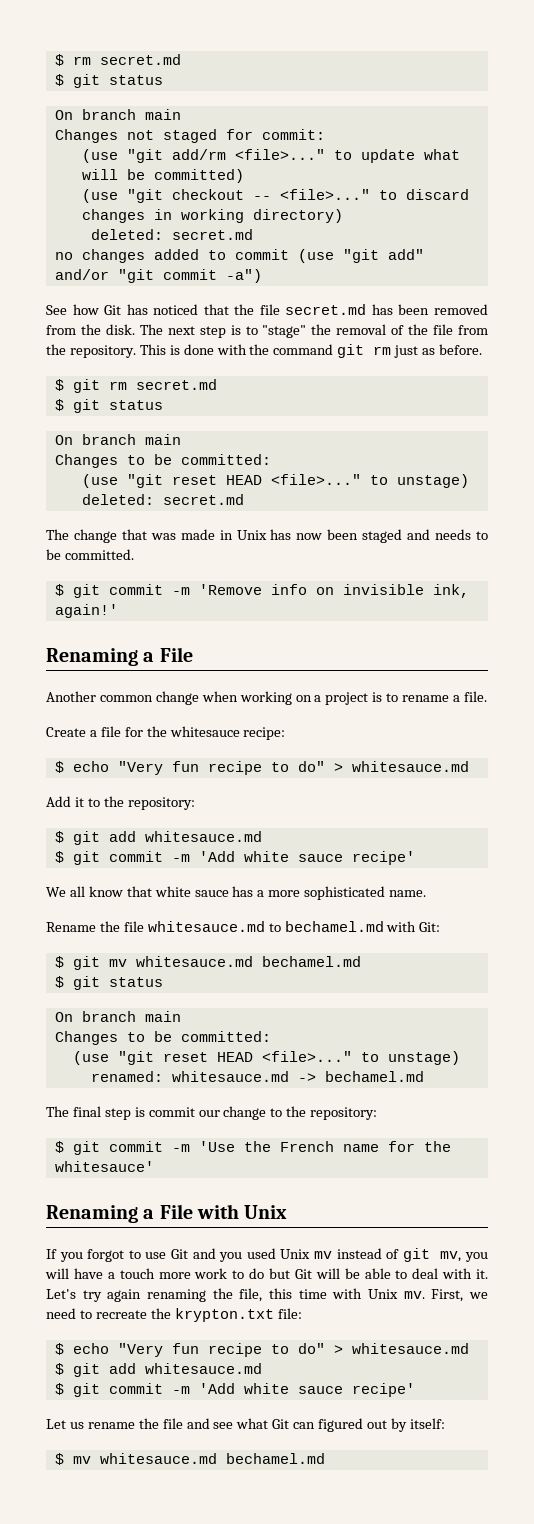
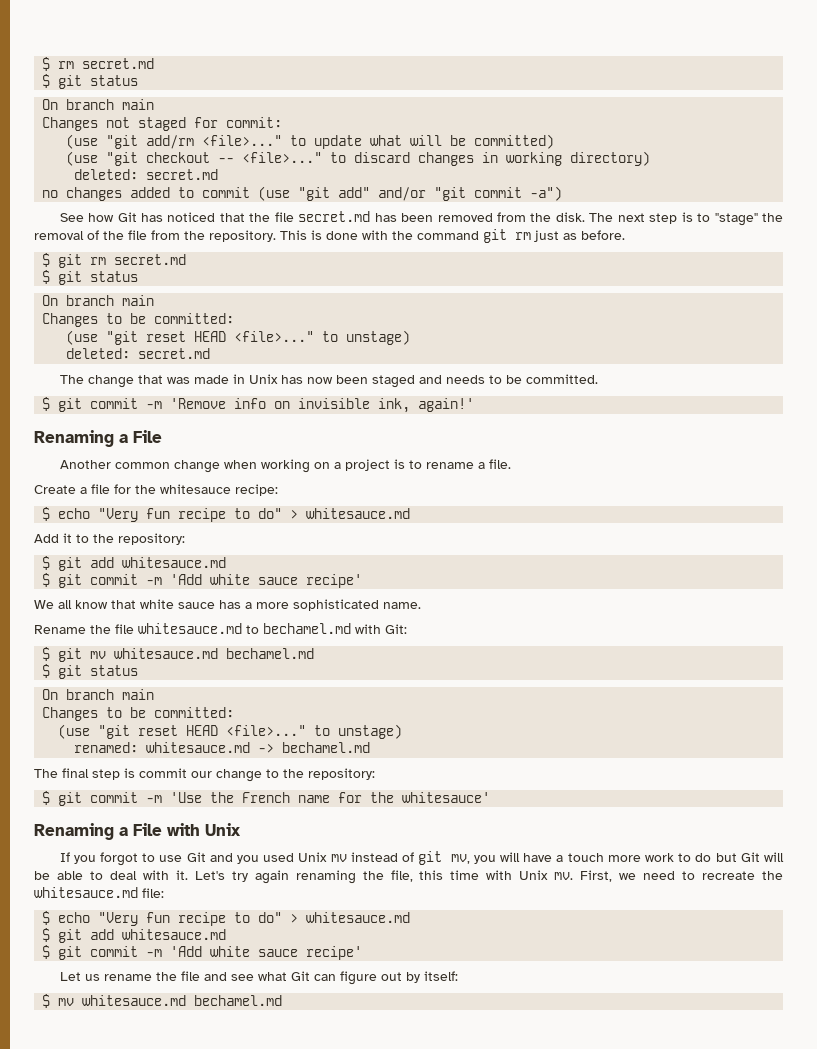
- First, we need to recreate the krypton.txt file:
+ First, we need to recreate the whitesauce.md file:
- Let us rename the file and see what Git can figured out by itself:
+ Let us rename the file and see what Git can figure out by itself:

